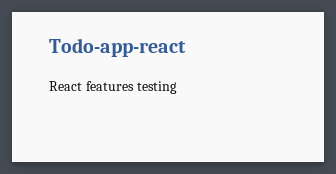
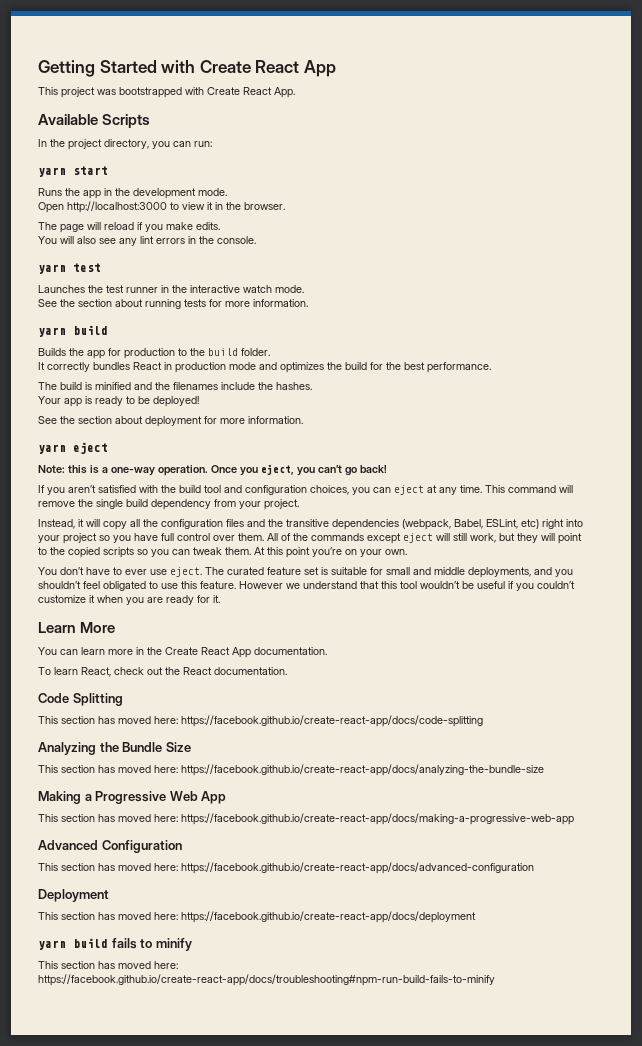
- Todo-app-react
- React features testing
+ Getting Started with Create React App
+ This project was bootstrapped with Create React App.
+ Available Scripts
+ In the project directory, you can run:
+ yarn start
+ Runs the app in the development mode.
+ Open http://localhost:3000 to view it in the browser.
+ The page will reload if you make edits.
+ You will also see any lint errors in the console.
+ yarn test
+ Launches the test runner in the interactive watch mode.
+ See the section about running tests for more information.
+ yarn build
+ Builds the app for production to the build folder.
+ It correctly bundles React in production mode and optimizes the build for the best performance.
+ The build is minified and the filenames include the hashes.
+ Your app is ready to be deployed!
+ See the section about deployment for more information.
+ yarn eject
+ Note: this is a one-way operation. Once you eject, you can’t go back!
+ If you aren’t satisfied with the build tool and configuration choices, you can eject at any time. This command will remove the single build dependency from your project.
+ Instead, it will copy all the configuration files and the transitive dependencies (webpack, Babel, ESLint, etc) right into your project so you have full control over them. All of the commands except eject will still work, but they will point to the copied scripts so you can tweak them. At this point you’re on your own.
+ You don’t have to ever use eject. The curated feature set is suitable for small and middle deployments, and you shouldn’t feel obligated to use this feature. However we understand that this tool wouldn’t be useful if you couldn’t customize it when you are ready for it.
+ Learn More
+ You can learn more in the Create React App documentation.
+ To learn React, check out the React documentation.
+ Code Splitting
+ This section has moved here: https://facebook.github.io/create-react-app/docs/code-splitting
+ Analyzing the Bundle Size
+ This section has moved here: https://facebook.github.io/create-react-app/docs/analyzing-the-bundle-size
+ Making a Progressive Web App
+ This section has moved here: https://facebook.github.io/create-react-app/docs/making-a-progressive-web-app
+ Advanced Configuration
+ This section has moved here: https://facebook.github.io/create-react-app/docs/advanced-configuration
+ Deployment
+ This section has moved here: https://facebook.github.io/create-react-app/docs/deployment
+ yarn build fails to minify
+ This section has moved here: https://facebook.github.io/create-react-app/docs/troubleshooting#npm-run-build-fails-to-minify

